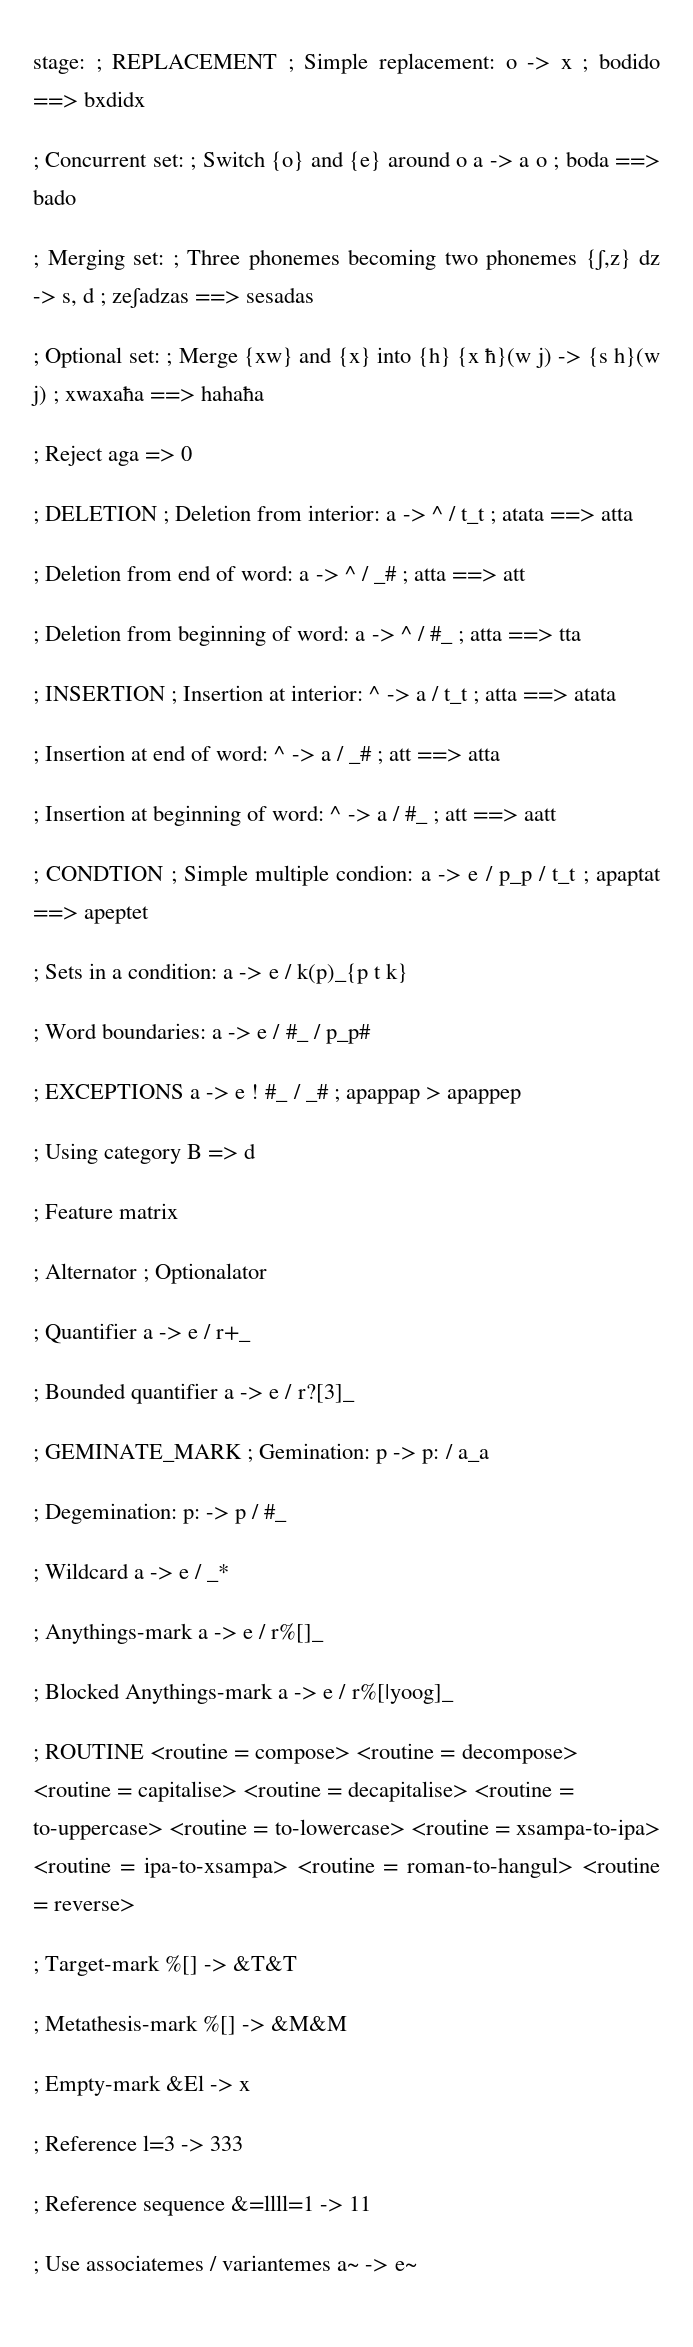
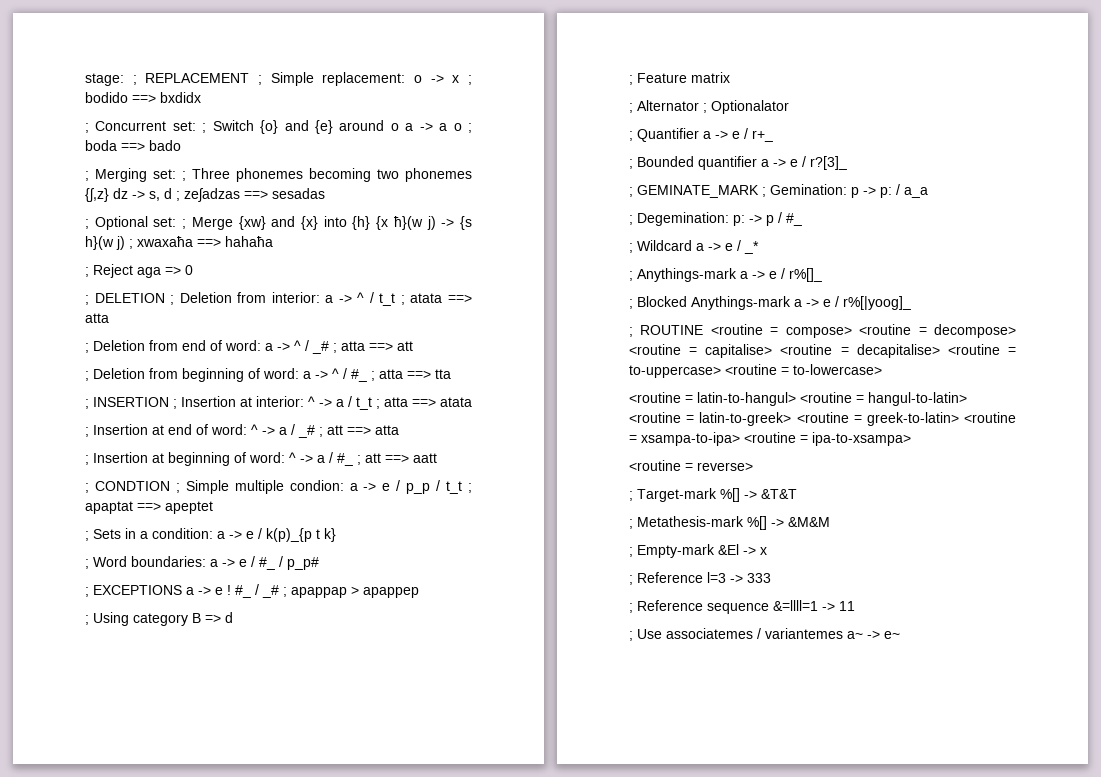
- ; ROUTINE <routine = compose> <routine = decompose> <routine = capitalise> <routine = decapitalise> <routine = to-uppercase> <routine = to-lowercase> <routine = xsampa-to-ipa> <routine = ipa-to-xsampa> <routine = roman-to-hangul> <routine = reverse>
+ ; ROUTINE <routine = compose> <routine = decompose> <routine = capitalise> <routine = decapitalise> <routine = to-uppercase> <routine = to-lowercase>
+ <routine = latin-to-hangul> <routine = hangul-to-latin> <routine = latin-to-greek> <routine = greek-to-latin> <routine = xsampa-to-ipa> <routine = ipa-to-xsampa>
+ <routine = reverse>

